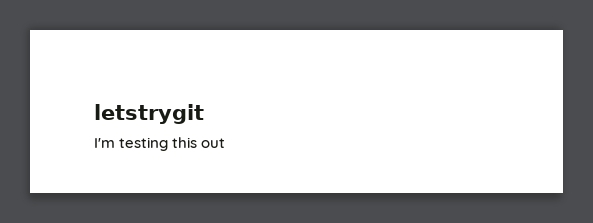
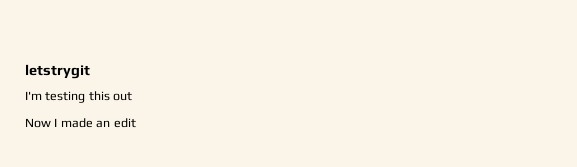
+ Now I made an edit

